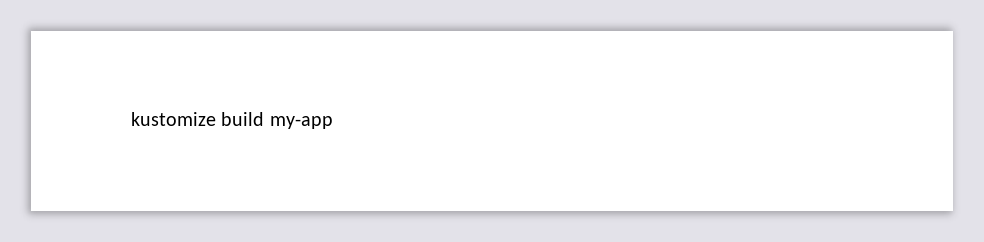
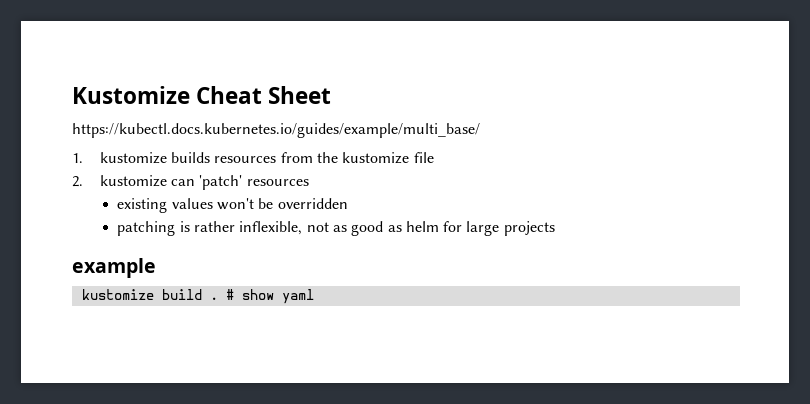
- kustomize build my-app
+ Kustomize Cheat Sheet
+ https://kubectl.docs.kubernetes.io/guides/example/multi_base/
+ 1. kustomize builds resources from the kustomize file
+ 2. kustomize can 'patch' resources
+ existing values won't be overridden
+ patching is rather inflexible, not as good as helm for large projects
+ example
+ kustomize build . # show yaml

